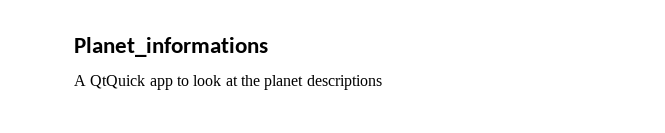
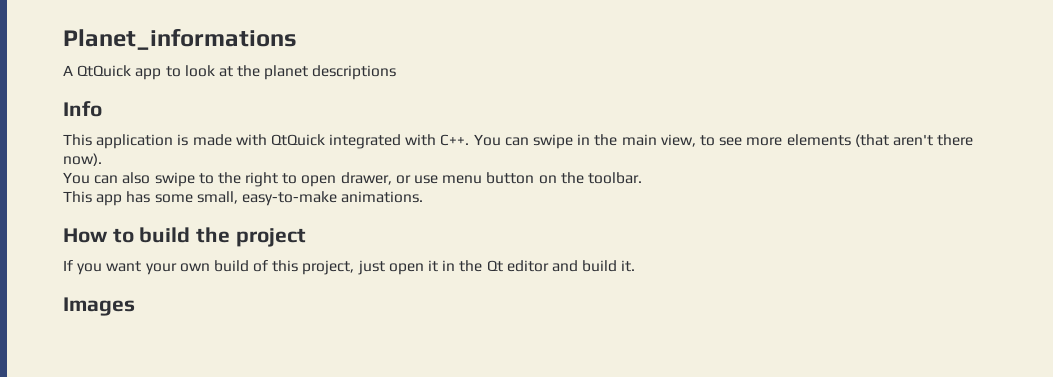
+ Info
+ This application is made with QtQuick integrated with C++. You can swipe in the main view, to see more elements (that aren't there now).
+ You can also swipe to the right to open drawer, or use menu button on the toolbar.
+ This app has some small, easy-to-make animations.
+ How to build the project
+ If you want your own build of this project, just open it in the Qt editor and build it.
+ Images

